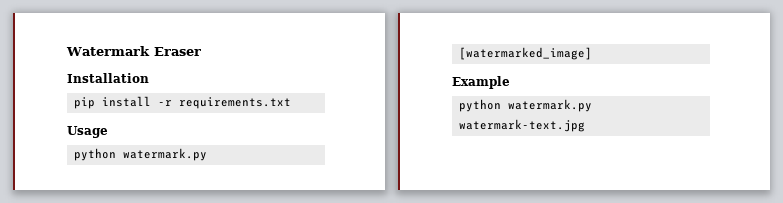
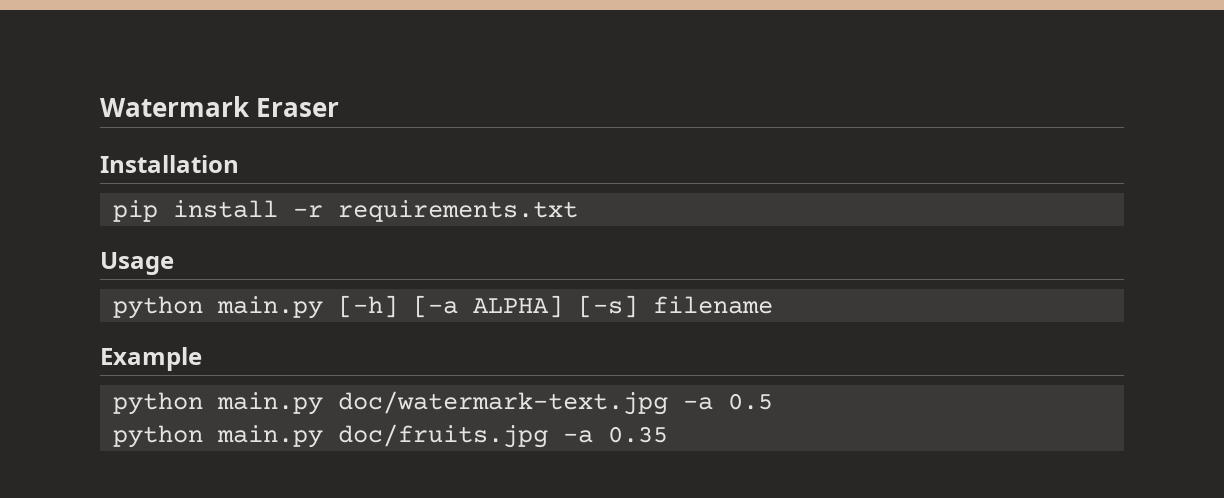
- python watermark.py [watermarked_image]
+ python main.py [-h] [-a ALPHA] [-s] filename
  Example
- python watermark.py watermark-text.jpg
+ python main.py doc/watermark-text.jpg -a 0.5
+ python main.py doc/fruits.jpg -a 0.35

